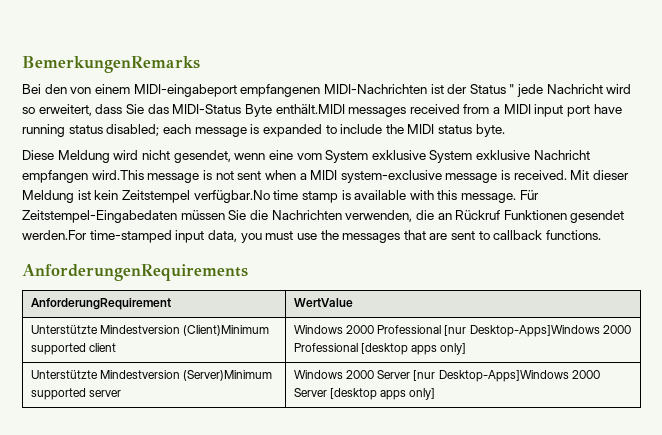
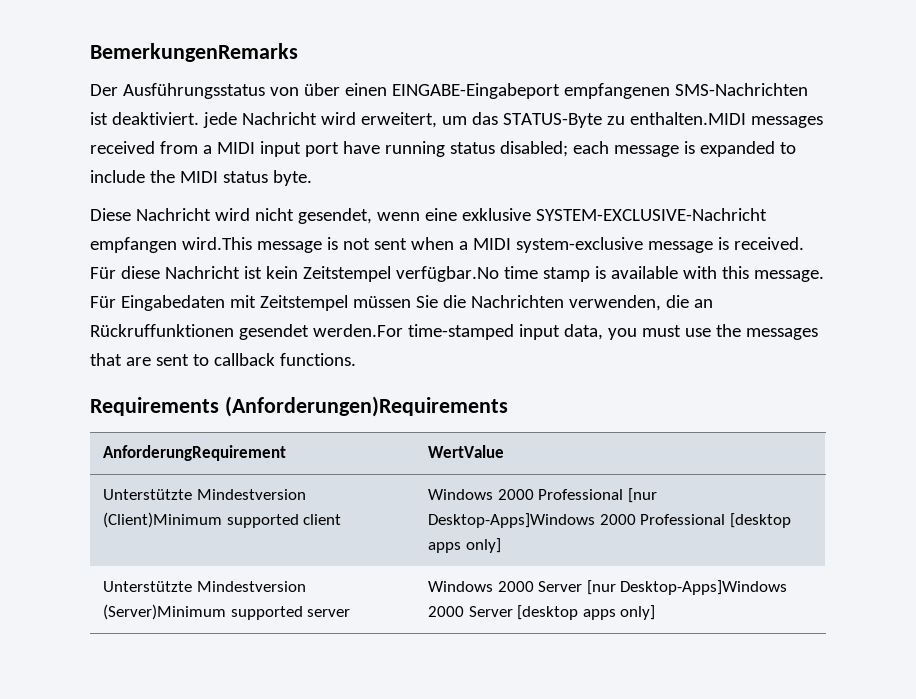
- Bei den von einem MIDI-eingabeport empfangenen MIDI-Nachrichten ist der Status " jede Nachricht wird so erweitert, dass Sie das MIDI-Status Byte enthält.MIDI messages received from a MIDI input port have running status disabled; each message is expanded to include the MIDI status byte.
+ Der Ausführungsstatus von über einen EINGABE-Eingabeport empfangenen SMS-Nachrichten ist deaktiviert. jede Nachricht wird erweitert, um das STATUS-Byte zu enthalten.MIDI messages received from a MIDI input port have running status disabled; each message is expanded to include the MIDI status byte.
- Diese Meldung wird nicht gesendet, wenn eine vom System exklusive System exklusive Nachricht empfangen wird.This message is not sent when a MIDI system-exclusive message is received.
+ Diese Nachricht wird nicht gesendet, wenn eine exklusive SYSTEM-EXCLUSIVE-Nachricht empfangen wird.This message is not sent when a MIDI system-exclusive message is received.
- Mit dieser Meldung ist kein Zeitstempel verfügbar.No time stamp is available with this message.
+ Für diese Nachricht ist kein Zeitstempel verfügbar.No time stamp is available with this message.
- Für Zeitstempel-Eingabedaten müssen Sie die Nachrichten verwenden, die an Rückruf Funktionen gesendet werden.For time-stamped input data, you must use the messages that are sent to callback functions.
+ Für Eingabedaten mit Zeitstempel müssen Sie die Nachrichten verwenden, die an Rückruffunktionen gesendet werden.For time-stamped input data, you must use the messages that are sent to callback functions.
- AnforderungenRequirements
+ Requirements (Anforderungen)Requirements

